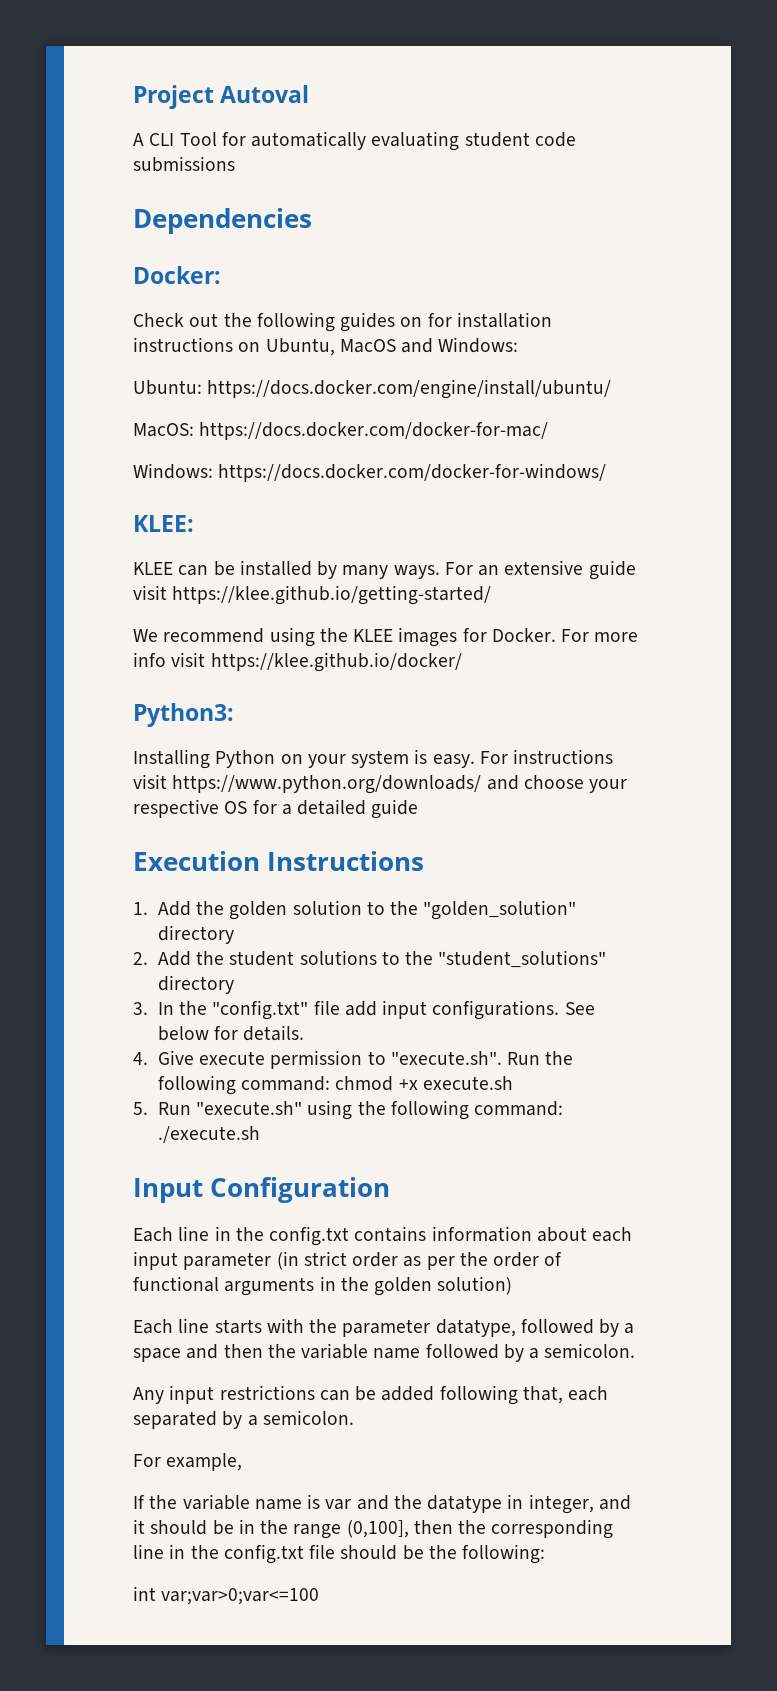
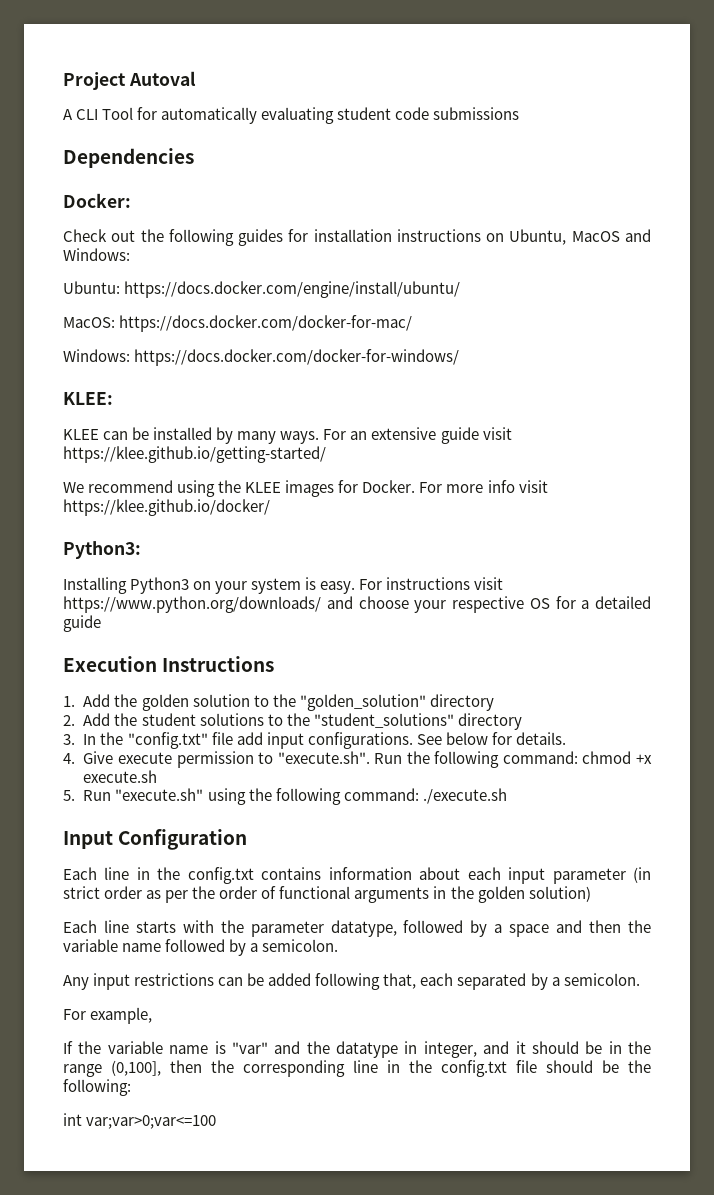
- Check out the following guides on for installation instructions on Ubuntu, MacOS and Windows:
+ Check out the following guides for installation instructions on Ubuntu, MacOS and Windows:
- Installing Python on your system is easy.
+ Installing Python3 on your system is easy.
- If the variable name is var and the datatype in integer, and it should be in the range (0,100], then the corresponding line in the config.txt file should be the following:
+ If the variable name is "var" and the datatype in integer, and it should be in the range (0,100], then the corresponding line in the config.txt file should be the following:

